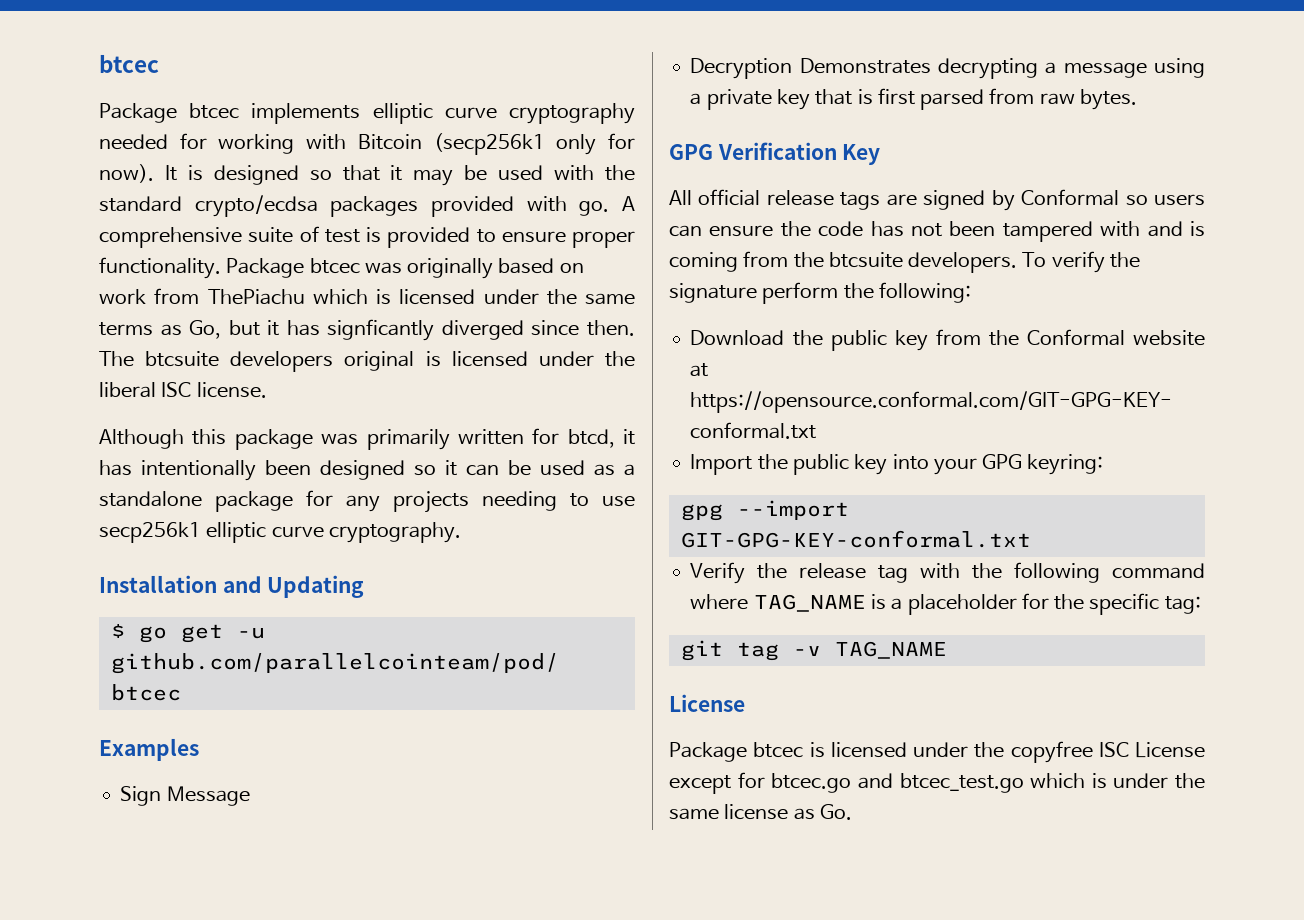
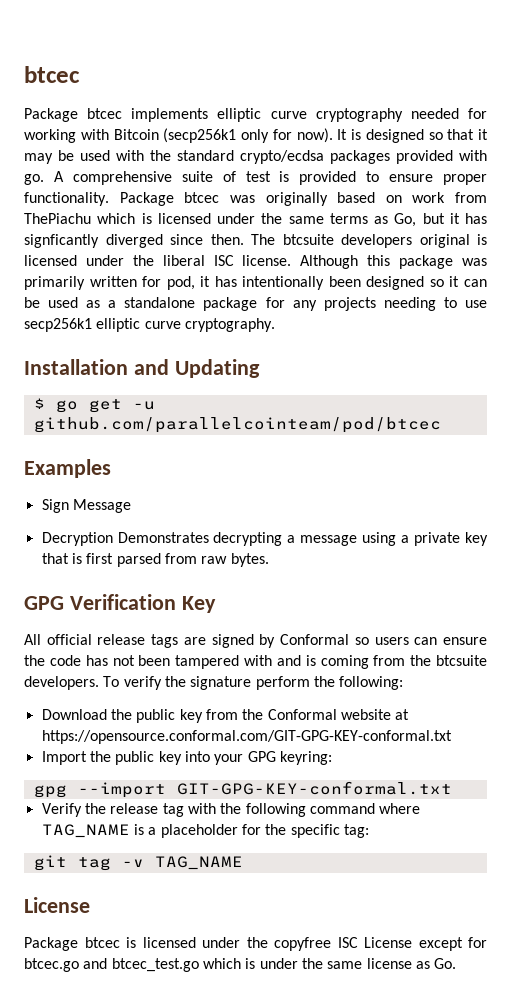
- The btcsuite developers original is licensed under the liberal ISC license.
- Although this package was primarily written for btcd, it has intentionally been designed so it can be used as a standalone package for any projects needing to use secp256k1 elliptic curve cryptography.
+ The btcsuite developers original is licensed under the liberal ISC license. Although this package was primarily written for pod, it has intentionally been designed so it can be used as a standalone package for any projects needing to use secp256k1 elliptic curve cryptography.

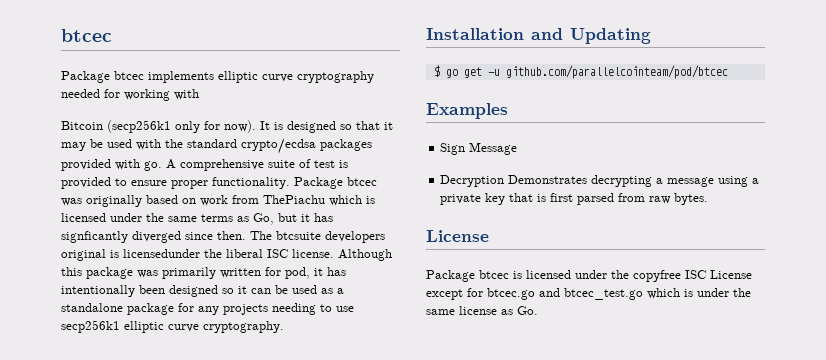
- Package btcec implements elliptic curve cryptography needed for working with Bitcoin (secp256k1 only for now).
+ Package btcec implements elliptic curve cryptography needed for working with
+ Bitcoin (secp256k1 only for now).
- The btcsuite developers original is licensed under the liberal ISC license.
+ The btcsuite developers original is licensedunder the liberal ISC license.
- GPG Verification Key
- All official release tags are signed by Conformal so users can ensure the code has not been tampered with and is coming from the btcsuite developers. To verify the signature perform the following:
- Download the public key from the Conformal website at https://opensource.conformal.com/GIT-GPG-KEY-conformal.txt
- Import the public key into your GPG keyring:
- gpg --import GIT-GPG-KEY-conformal.txt
- Verify the release tag with the following command where TAG_NAME is a placeholder for the specific tag:
- git tag -v TAG_NAME

